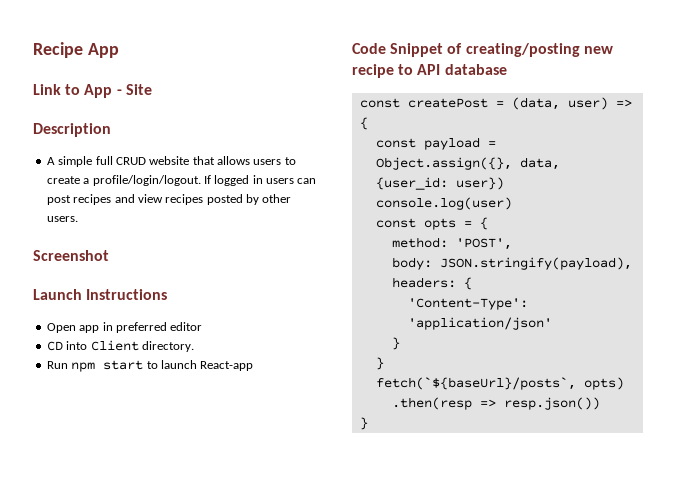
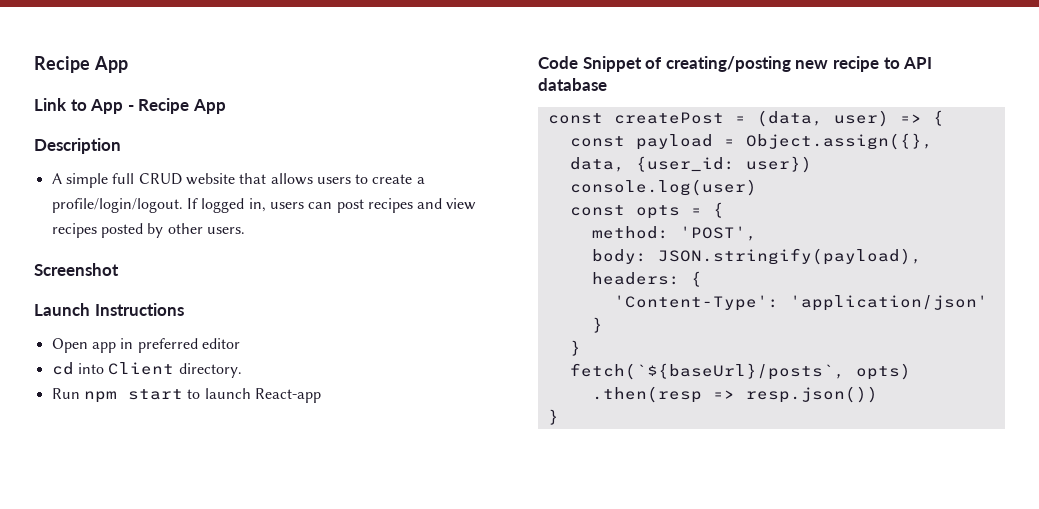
- Link to App - Site
+ Link to App - Recipe App
- If logged in users can post recipes and view recipes posted by other users.
+ If logged in, users can post recipes and view recipes posted by other users.
- CD into Client directory.
+ cd into Client directory.

